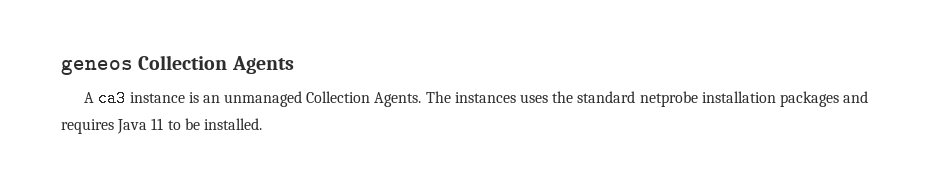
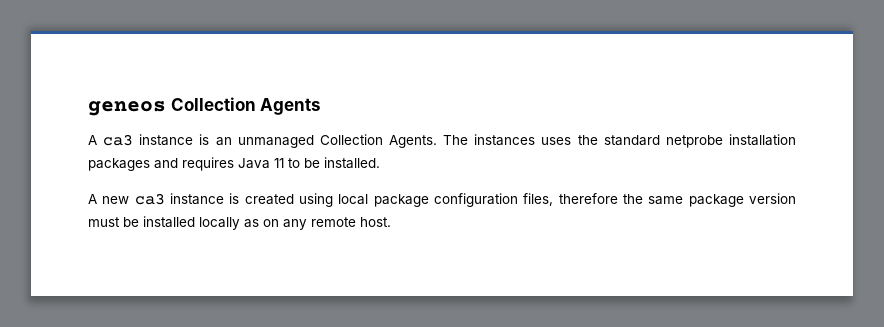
+ A new ca3 instance is created using local package configuration files, therefore the same package version must be installed locally as on any remote host.

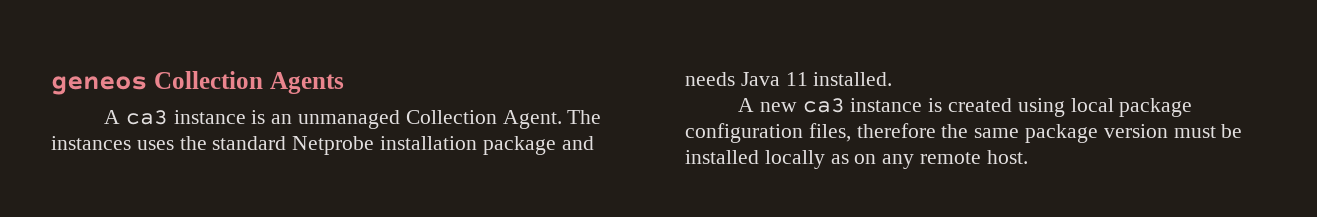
- A ca3 instance is an unmanaged Collection Agents.
+ A ca3 instance is an unmanaged Collection Agent.
- The instances uses the standard netprobe installation packages and requires Java 11 to be installed.
+ The instances uses the standard Netprobe installation package and needs Java 11 installed.

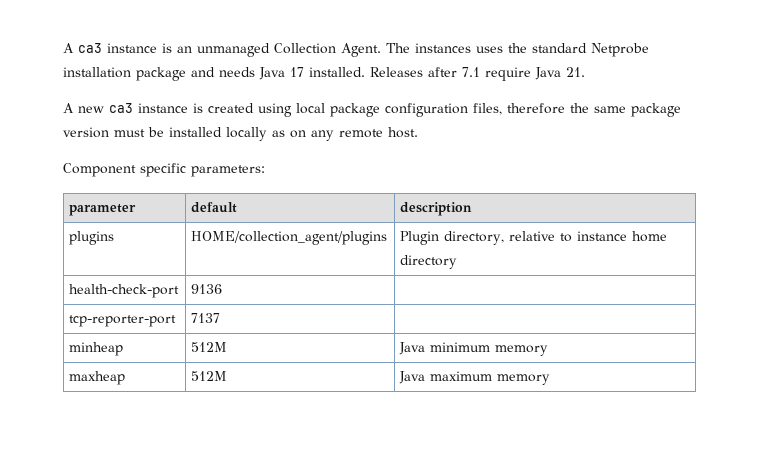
- geneos Collection Agents
- The instances uses the standard Netprobe installation package and needs Java 11 installed.
+ The instances uses the standard Netprobe installation package and needs Java 17 installed. Releases after 7.1 require Java 21.
+ Component specific parameters:
+ parameter | default | description
+ plugins | HOME/collection_agent/plugins | Plugin directory, relative to instance home directory
+ health-check-port | 9136 |
+ tcp-reporter-port | 7137 |
+ minheap | 512M | Java minimum memory
+ maxheap | 512M | Java maximum memory

